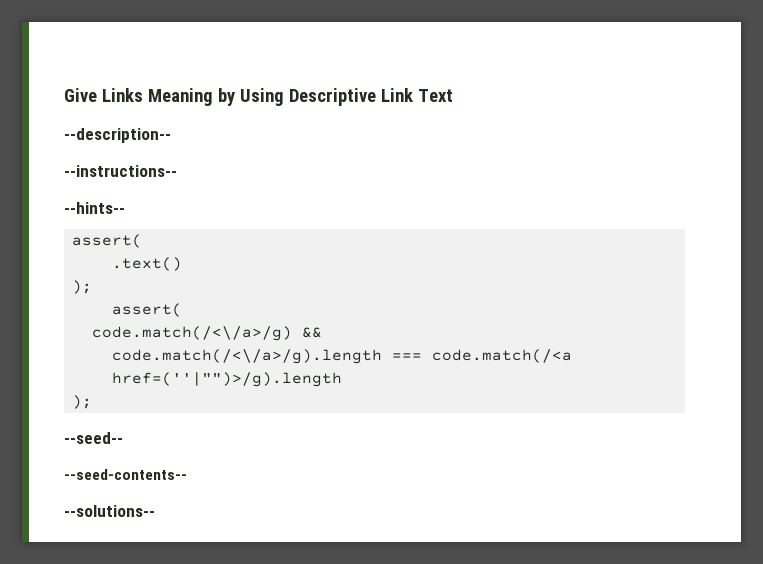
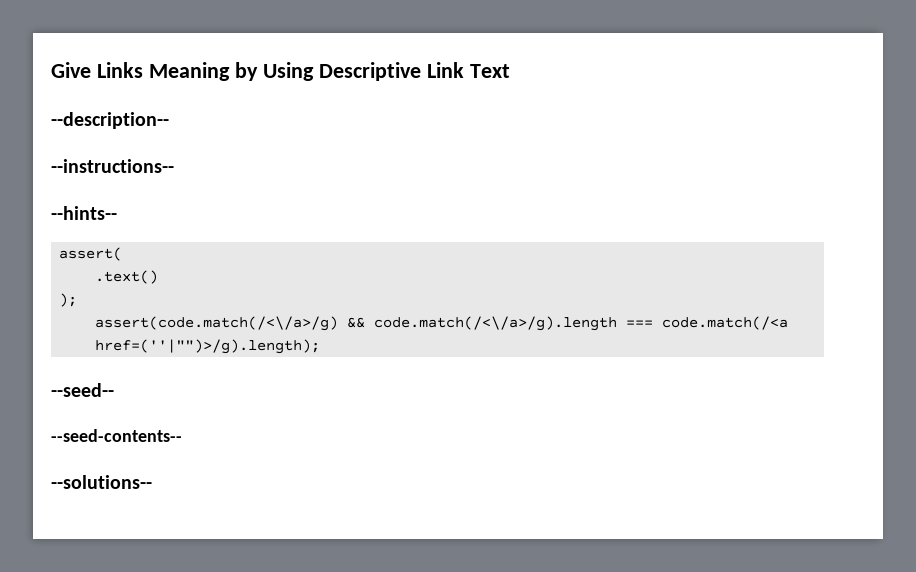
  .text()
  );
- assert(
- code.match(/<\/a>/g) &&
- code.match(/<\/a>/g).length === code.match(/<a href=(''|"")>/g).length
- );
+ assert(code.match(/<\/a>/g) && code.match(/<\/a>/g).length === code.match(/<a href=(''|"")>/g).length);

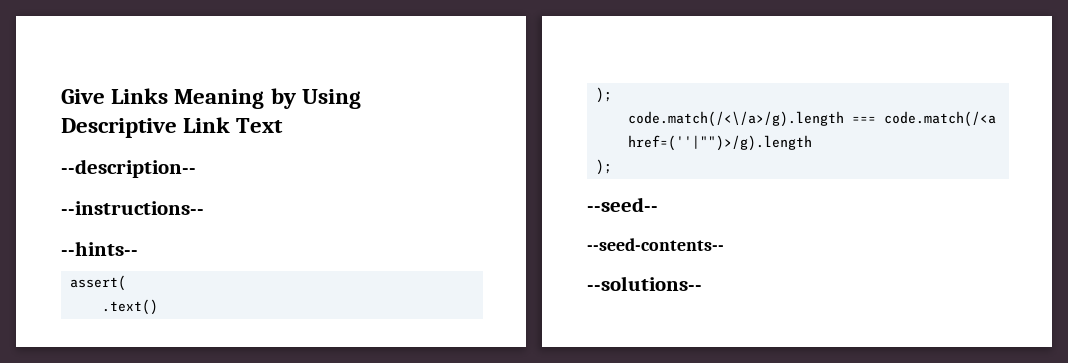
- assert(code.match(/<\/a>/g) && code.match(/<\/a>/g).length === code.match(/<a href=(''|"")>/g).length);
+ code.match(/<\/a>/g).length === code.match(/<a href=(''|"")>/g).length
+ );

